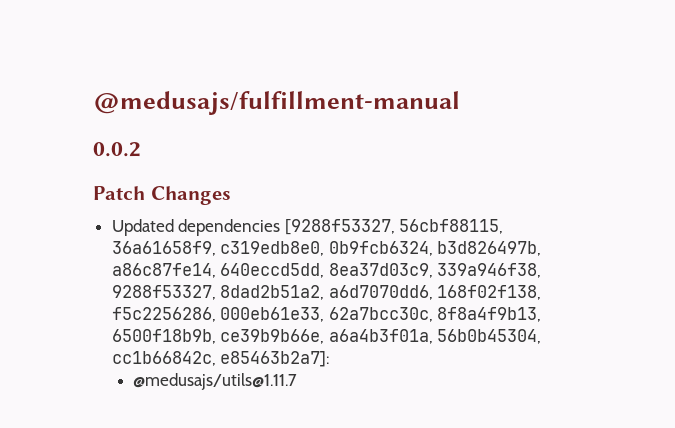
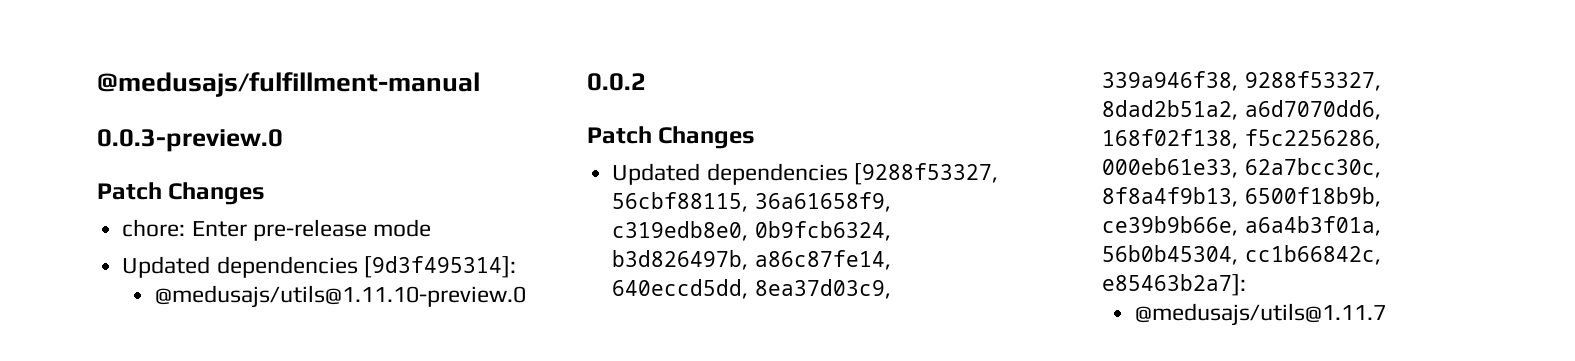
+ 0.0.3-preview.0
+ Patch Changes
+ chore: Enter pre-release mode
+ Updated dependencies [9d3f495314]:
+ @medusajs/utils@1.11.10-preview.0

